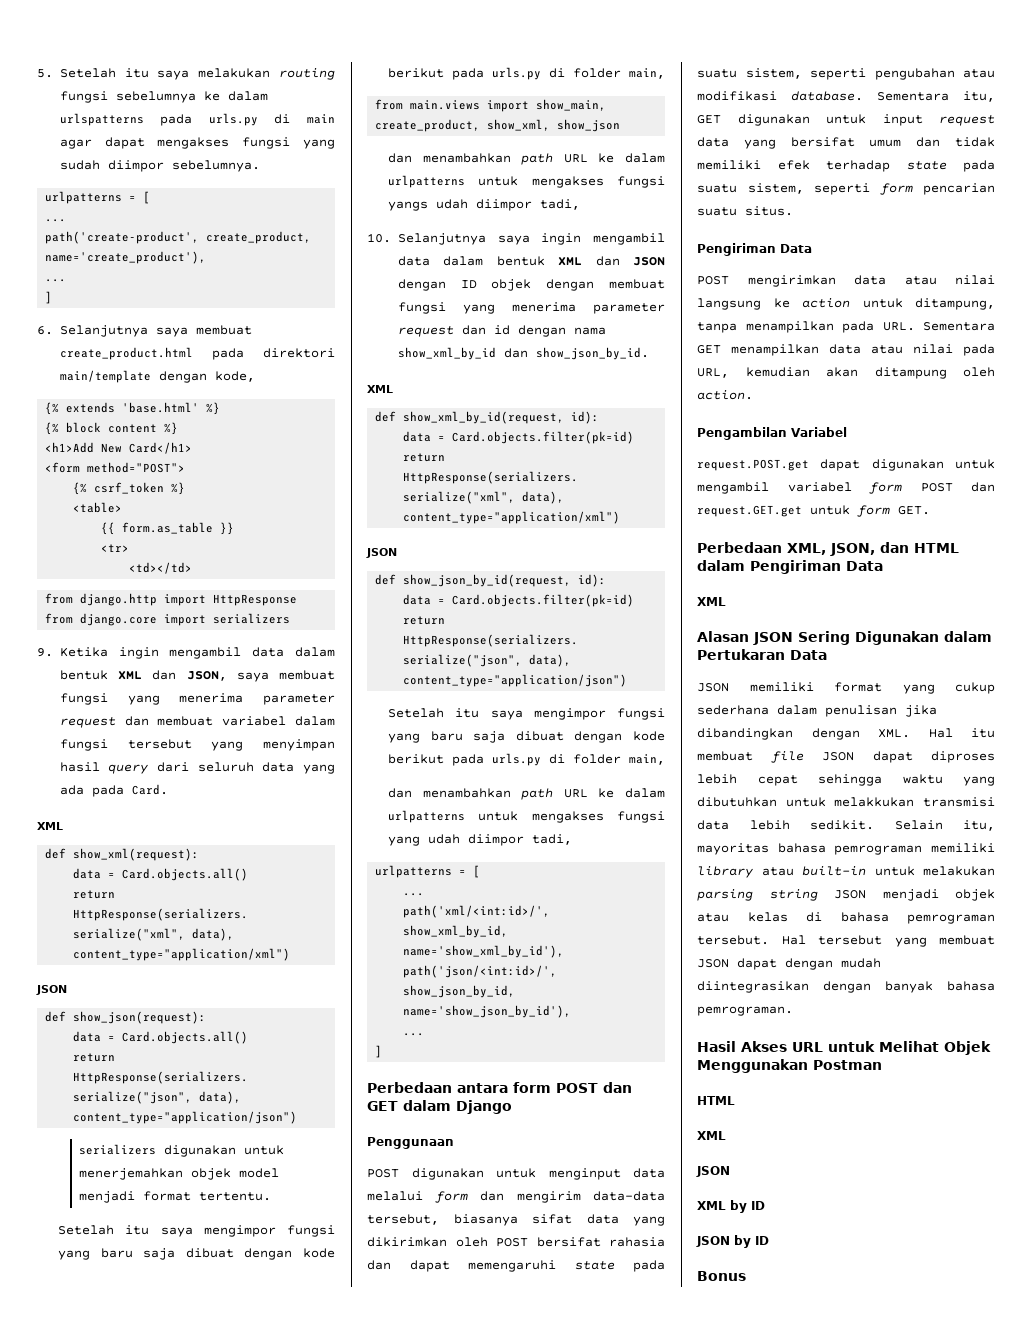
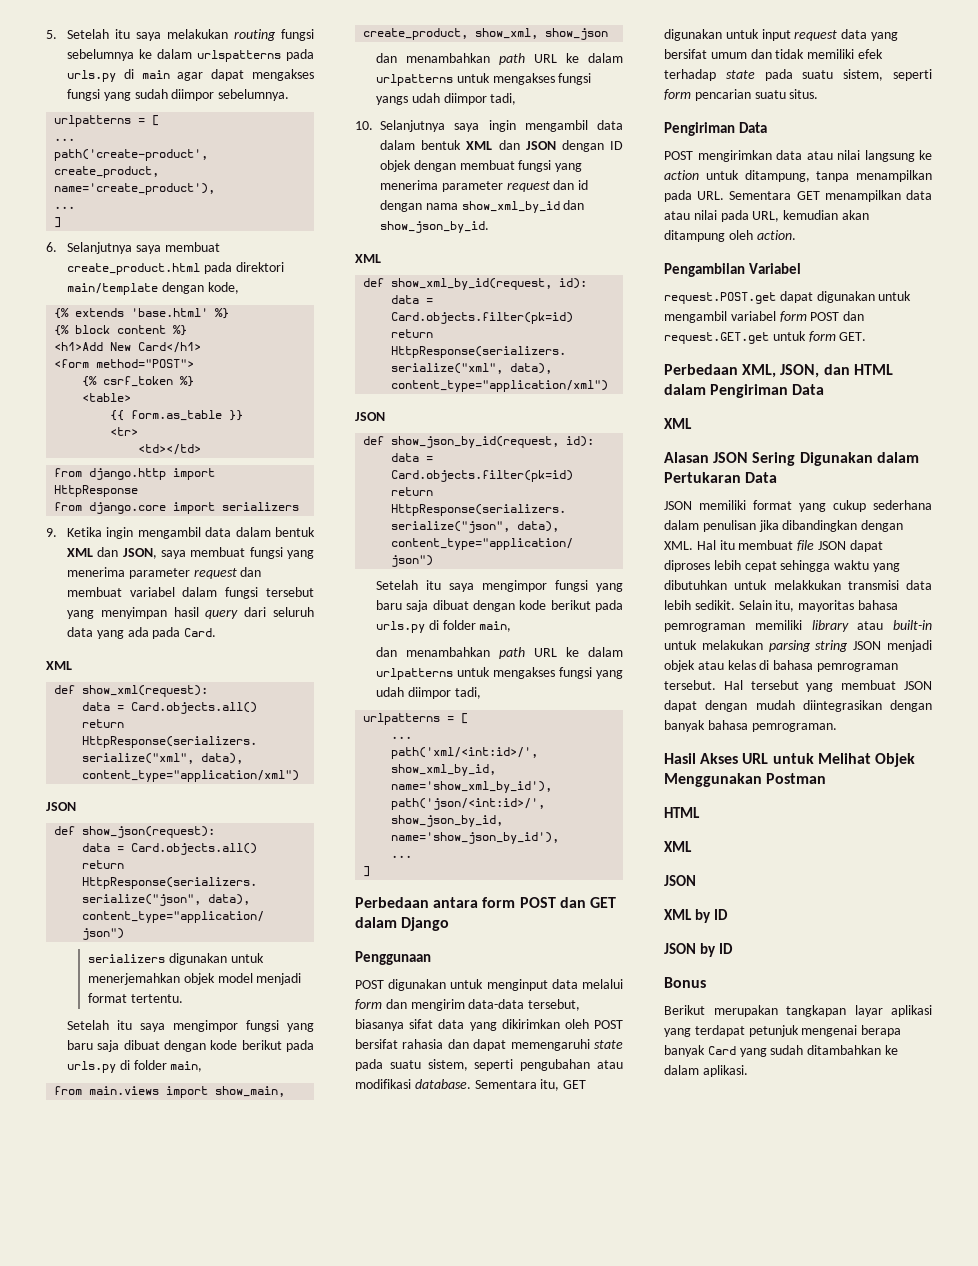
+ Berikut merupakan tangkapan layar aplikasi yang terdapat petunjuk mengenai berapa banyak Card yang sudah ditambahkan ke dalam aplikasi.

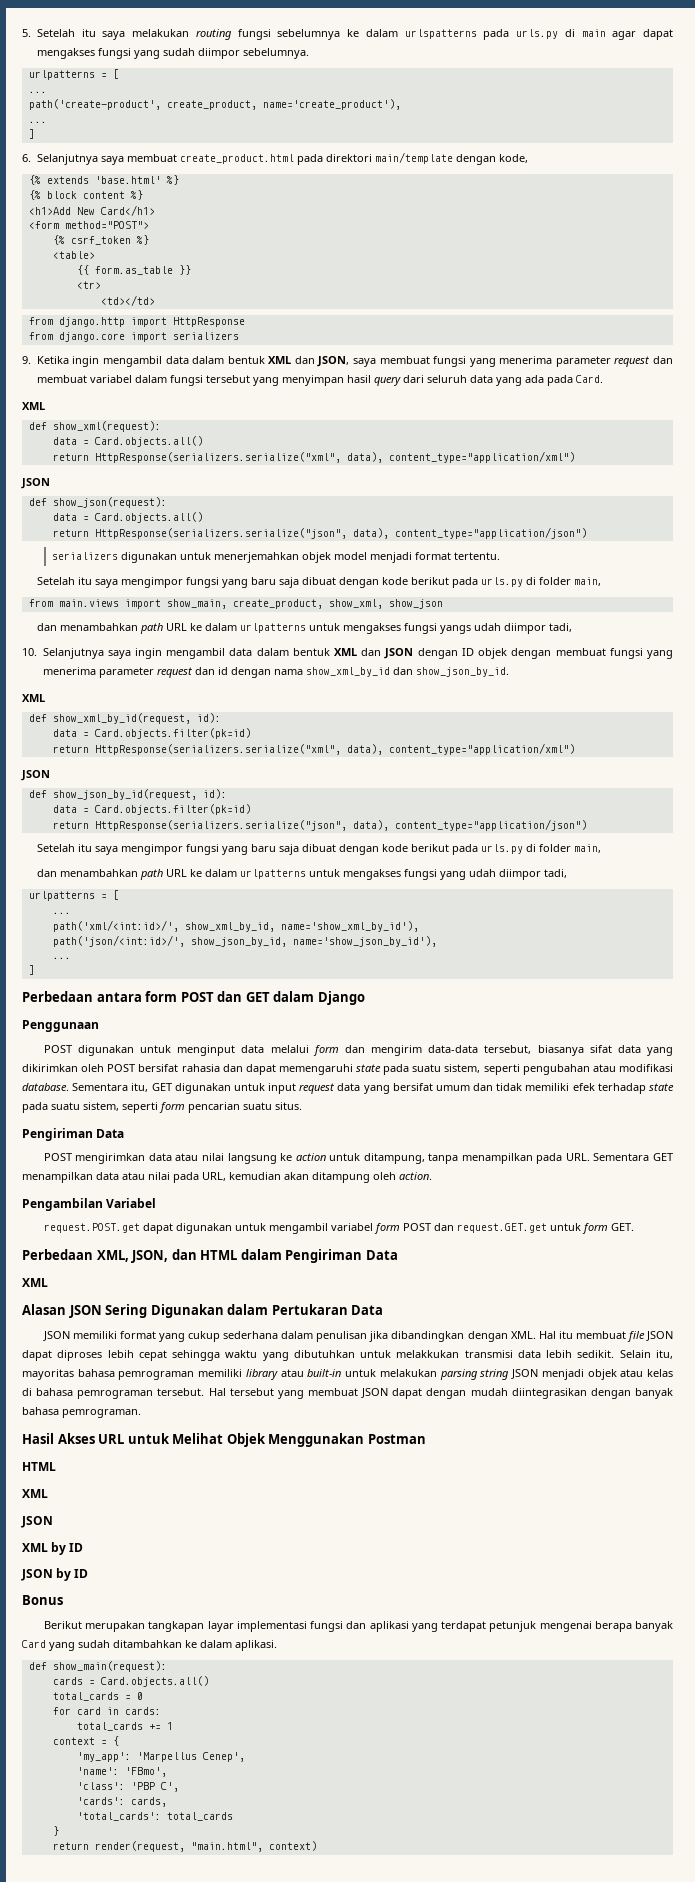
- Berikut merupakan tangkapan layar aplikasi yang terdapat petunjuk mengenai berapa banyak Card yang sudah ditambahkan ke dalam aplikasi.
+ Berikut merupakan tangkapan layar implementasi fungsi dan aplikasi yang terdapat petunjuk mengenai berapa banyak Card yang sudah ditambahkan ke dalam aplikasi.
+ def show_main(request):
+ cards = Card.objects.all()
+ total_cards = 0
+ for card in cards:
+ total_cards += 1
+ context = {
+ 'my_app': 'Marpellus Cenep',
+ 'name': 'FBmo',
+ 'class': 'PBP C',
+ 'cards': cards,
+ 'total_cards': total_cards
+ }
+ return render(request, "main.html", context)

